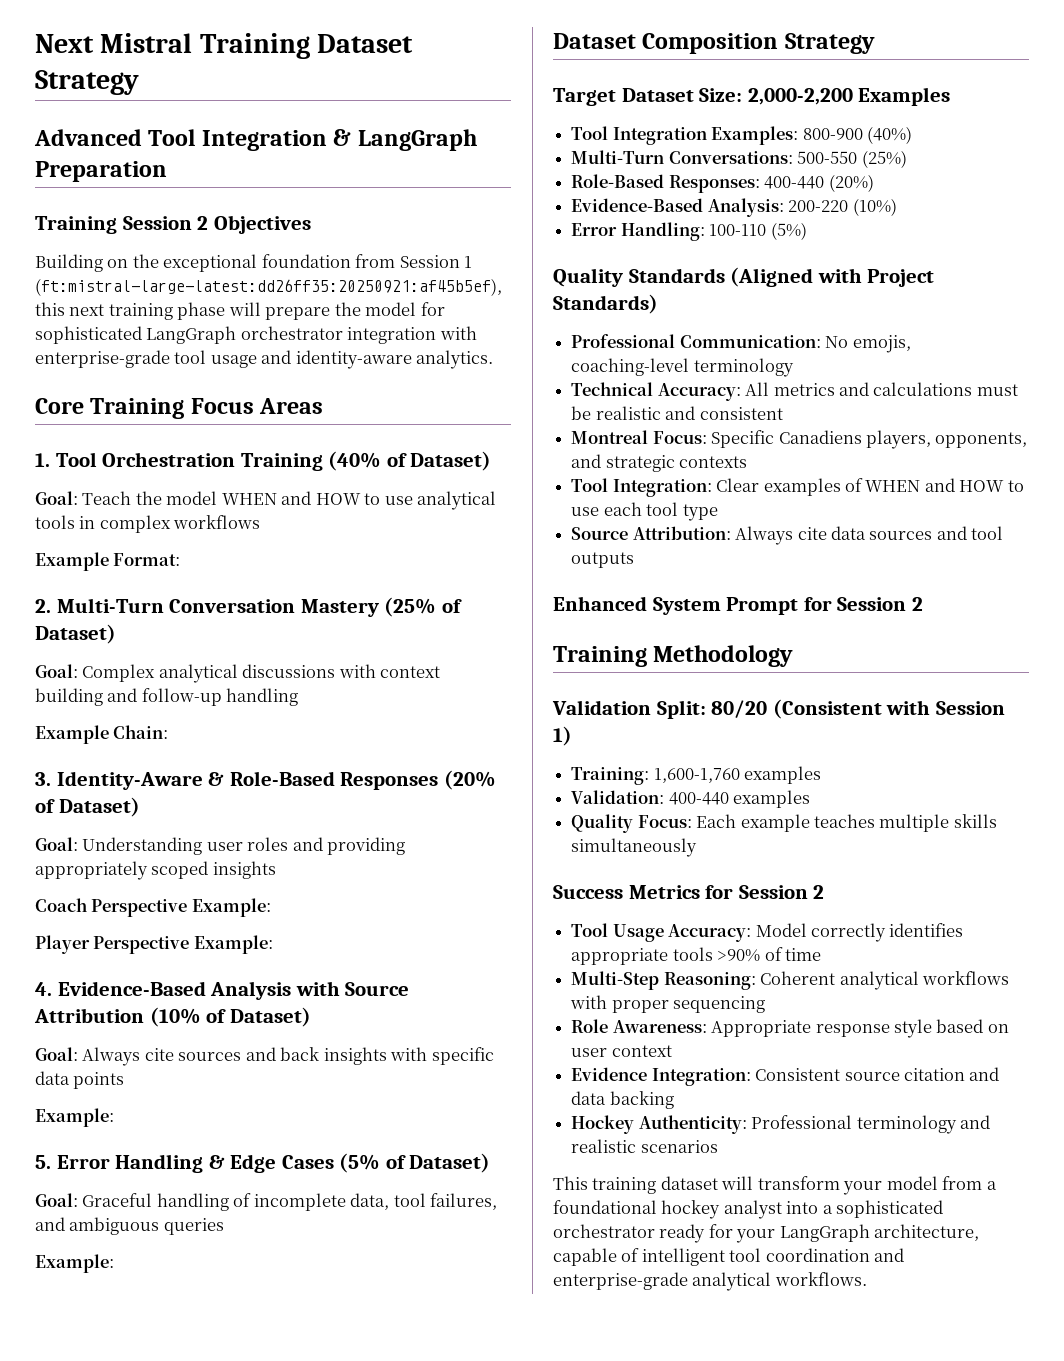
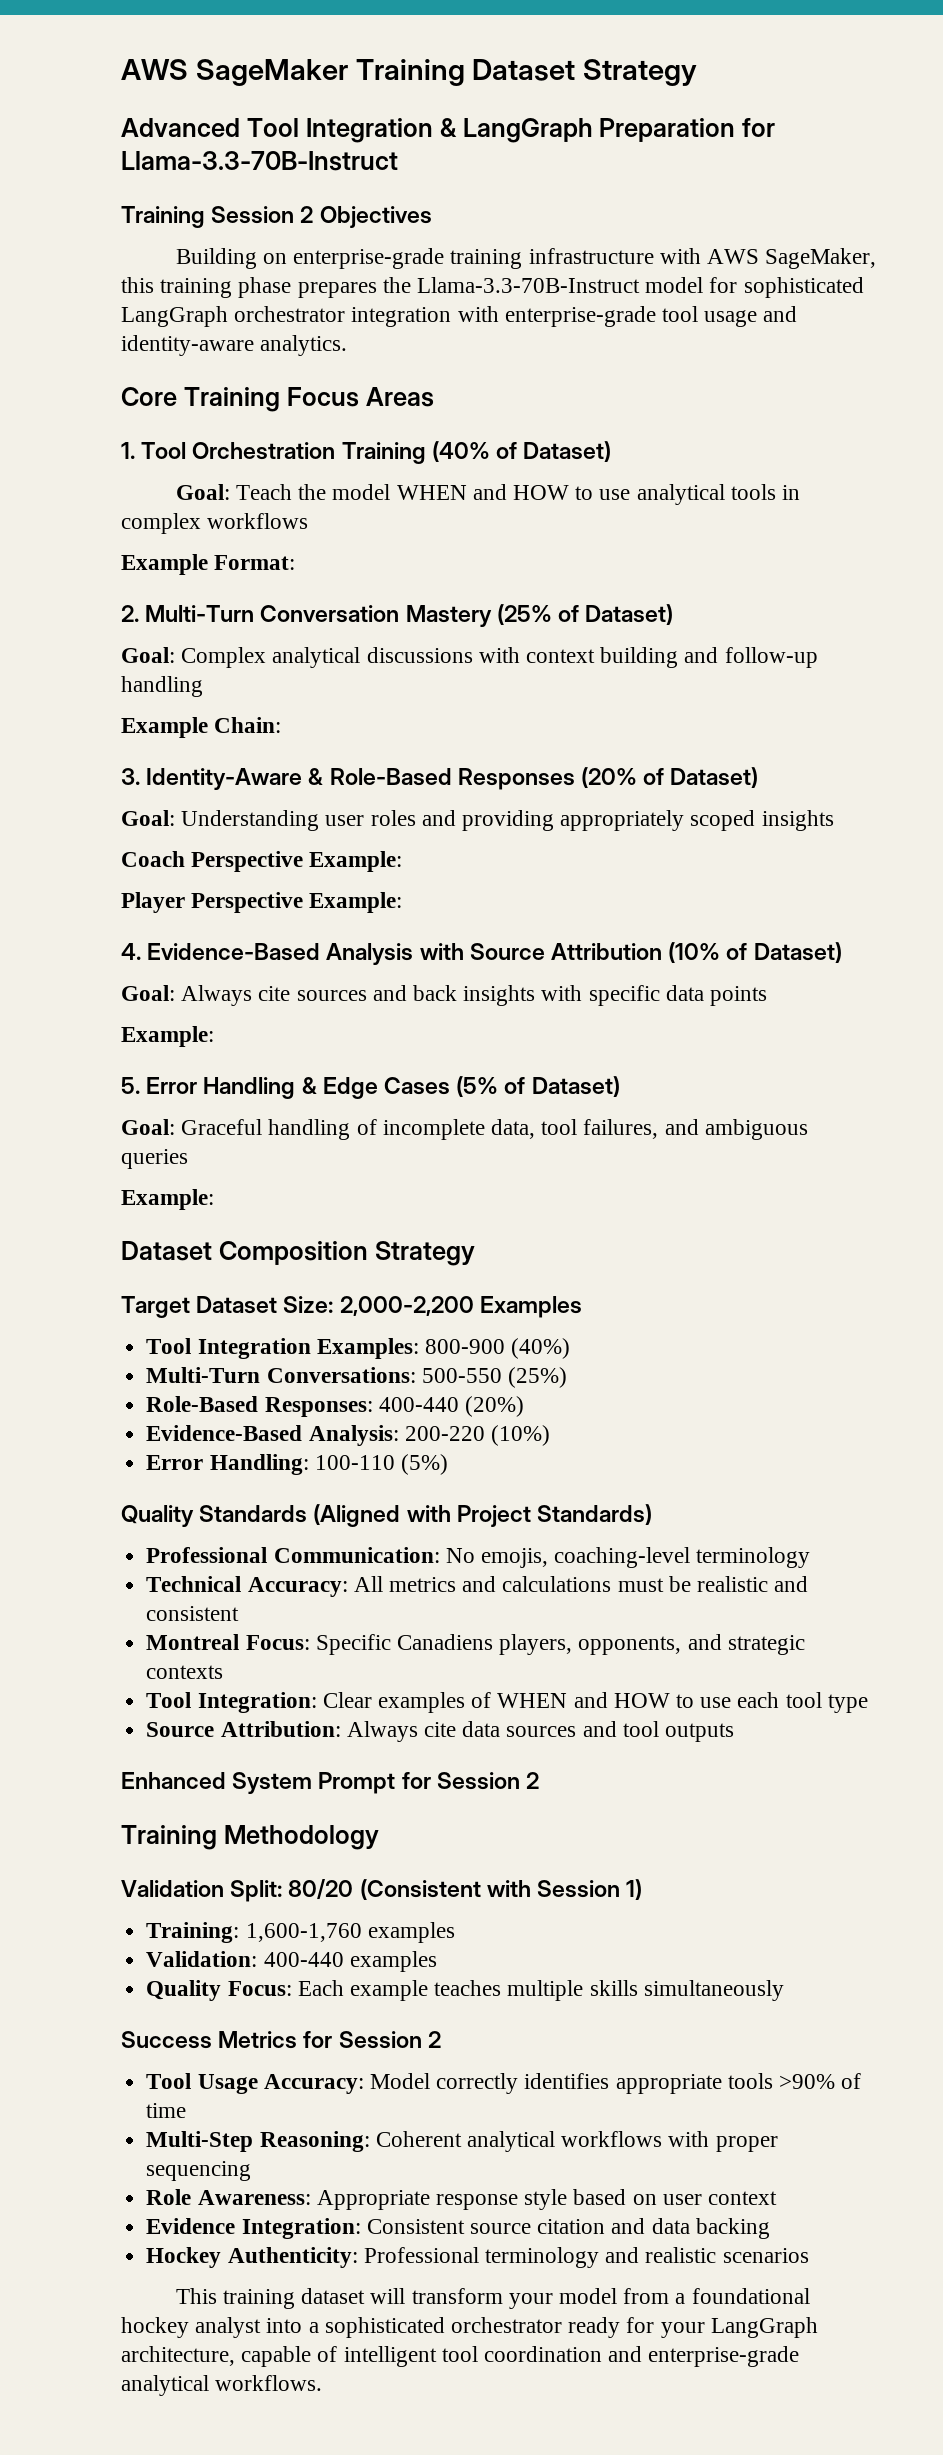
- Next Mistral Training Dataset Strategy
+ AWS SageMaker Training Dataset Strategy
- Advanced Tool Integration & LangGraph Preparation
+ Advanced Tool Integration & LangGraph Preparation for Llama-3.3-70B-Instruct
- Building on the exceptional foundation from Session 1 (ft:mistral-large-latest:dd26ff35:20250921:af45b5ef), this next training phase will prepare the model for sophisticated LangGraph orchestrator integration with enterprise-grade tool usage and identity-aware analytics.
+ Building on enterprise-grade training infrastructure with AWS SageMaker, this training phase prepares the Llama-3.3-70B-Instruct model for sophisticated LangGraph orchestrator integration with enterprise-grade tool usage and identity-aware analytics.

